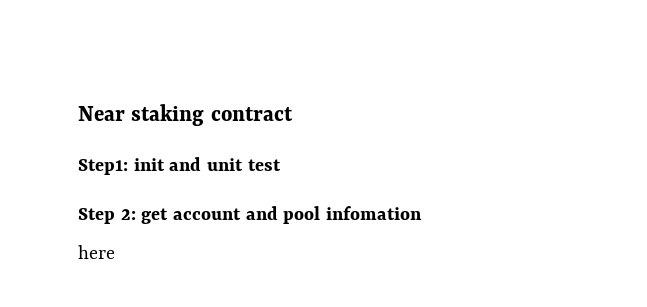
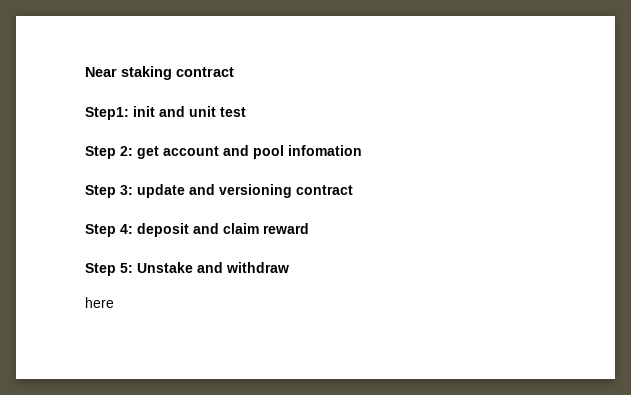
+ Step 3: update and versioning contract
+ Step 4: deposit and claim reward
+ Step 5: Unstake and withdraw

